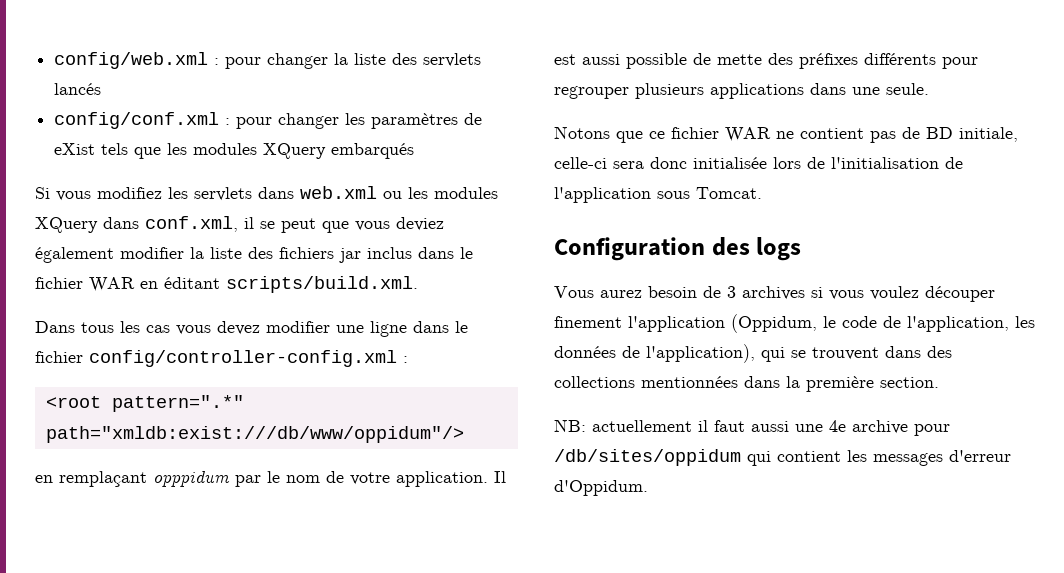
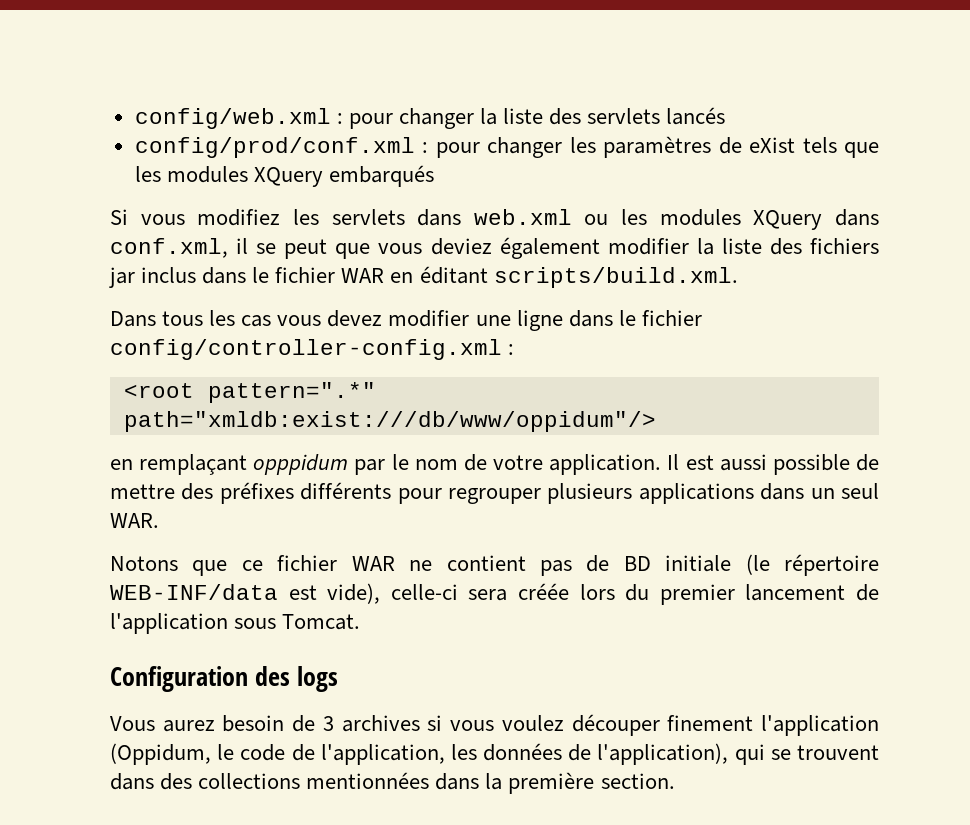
- config/conf.xml : pour changer les paramètres de eXist tels que les modules XQuery embarqués
+ config/prod/conf.xml : pour changer les paramètres de eXist tels que les modules XQuery embarqués
- Il est aussi possible de mette des préfixes différents pour regrouper plusieurs applications dans une seule.
+ Il est aussi possible de mettre des préfixes différents pour regrouper plusieurs applications dans un seul WAR.
- Notons que ce fichier WAR ne contient pas de BD initiale, celle-ci sera donc initialisée lors de l'initialisation de l'application sous Tomcat.
+ Notons que ce fichier WAR ne contient pas de BD initiale (le répertoire WEB-INF/data est vide), celle-ci sera créée lors du premier lancement de l'application sous Tomcat.
- NB: actuellement il faut aussi une 4e archive pour /db/sites/oppidum qui contient les messages d'erreur d'Oppidum.

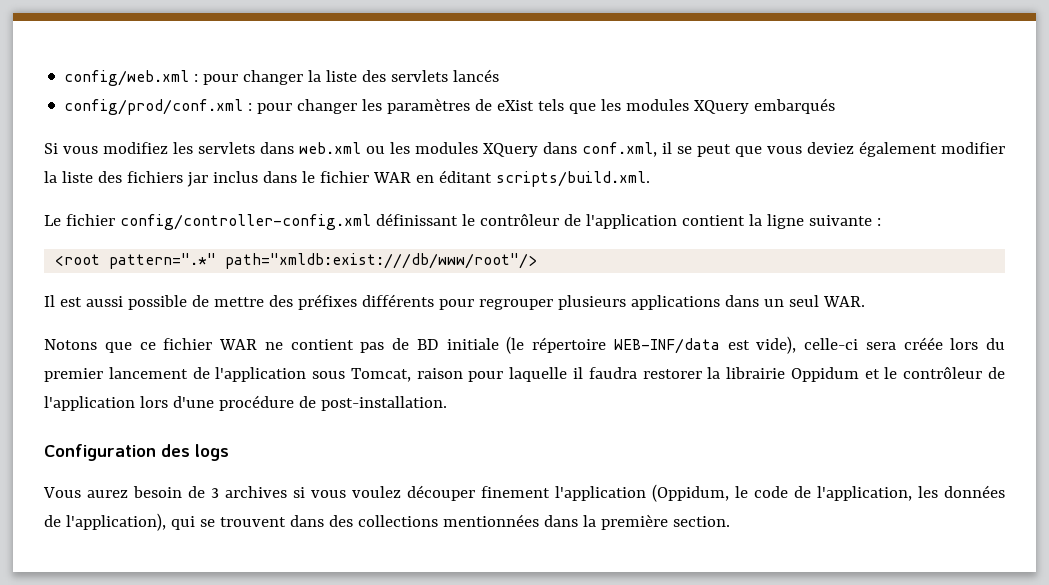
- Dans tous les cas vous devez modifier une ligne dans le fichier config/controller-config.xml :
- <root pattern=".*" path="xmldb:exist:///db/www/oppidum"/>
- en remplaçant opppidum par le nom de votre application. Il est aussi possible de mettre des préfixes différents pour regrouper plusieurs applications dans un seul WAR.
+ Le fichier config/controller-config.xml définissant le contrôleur de l'application contient la ligne suivante :
+ <root pattern=".*" path="xmldb:exist:///db/www/root"/>
+ Il est aussi possible de mettre des préfixes différents pour regrouper plusieurs applications dans un seul WAR.
- Notons que ce fichier WAR ne contient pas de BD initiale (le répertoire WEB-INF/data est vide), celle-ci sera créée lors du premier lancement de l'application sous Tomcat.
+ Notons que ce fichier WAR ne contient pas de BD initiale (le répertoire WEB-INF/data est vide), celle-ci sera créée lors du premier lancement de l'application sous Tomcat, raison pour laquelle il faudra restorer la librairie Oppidum et le contrôleur de l'application lors d'une procédure de post-installation.

